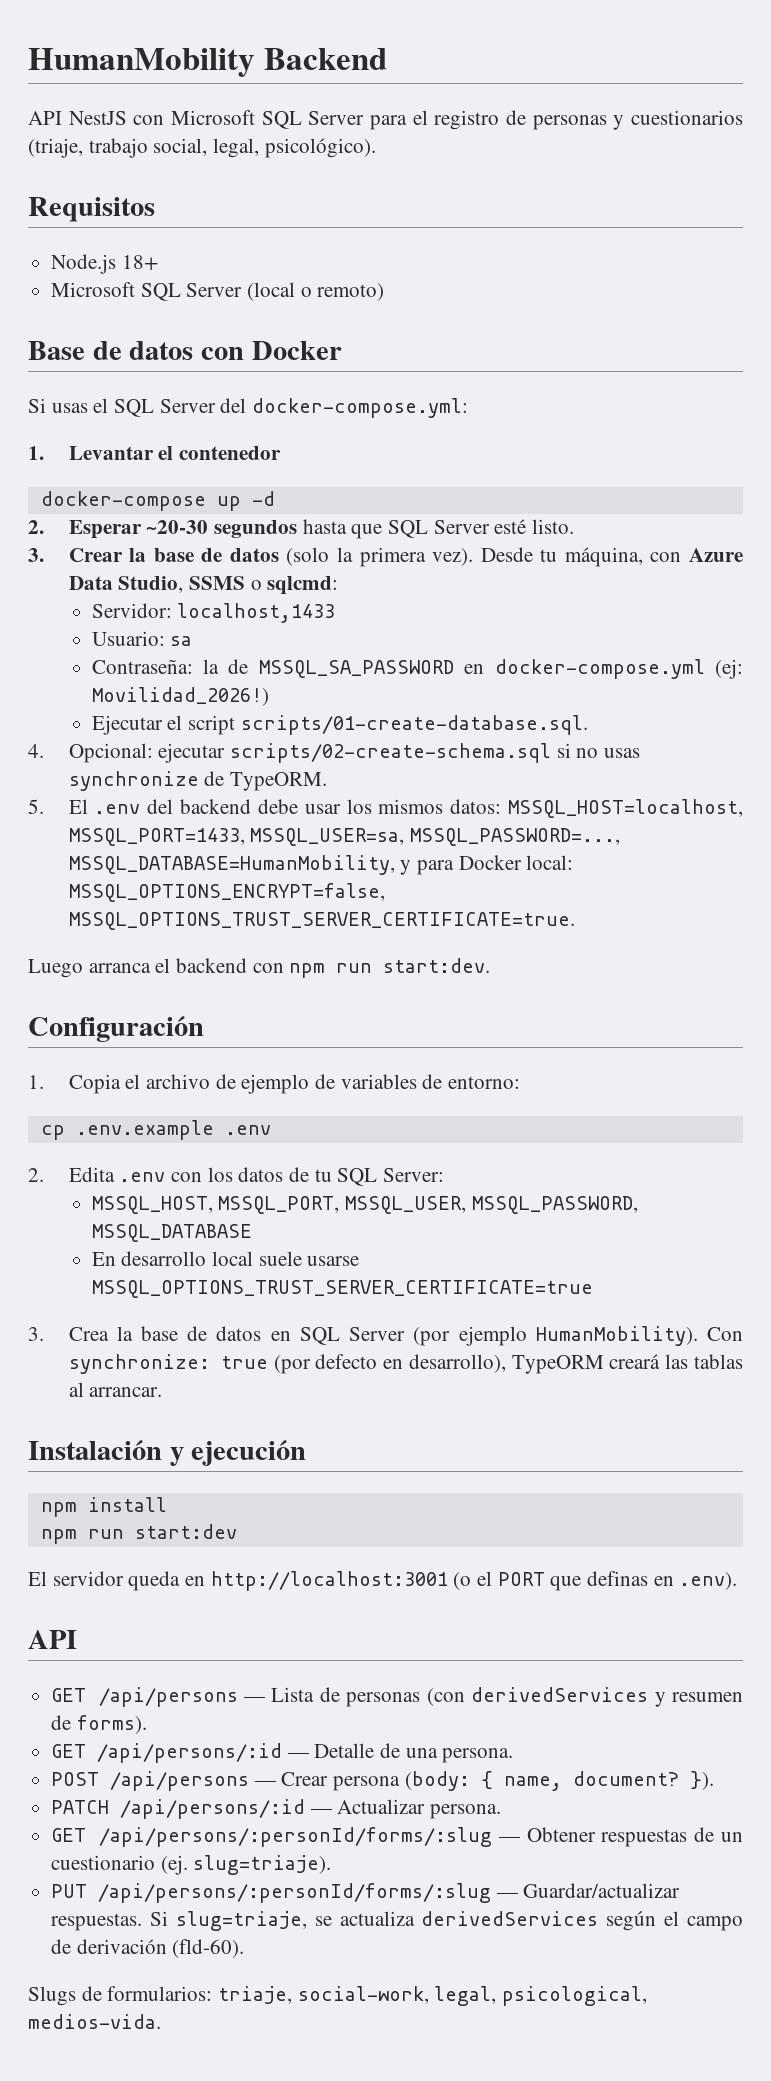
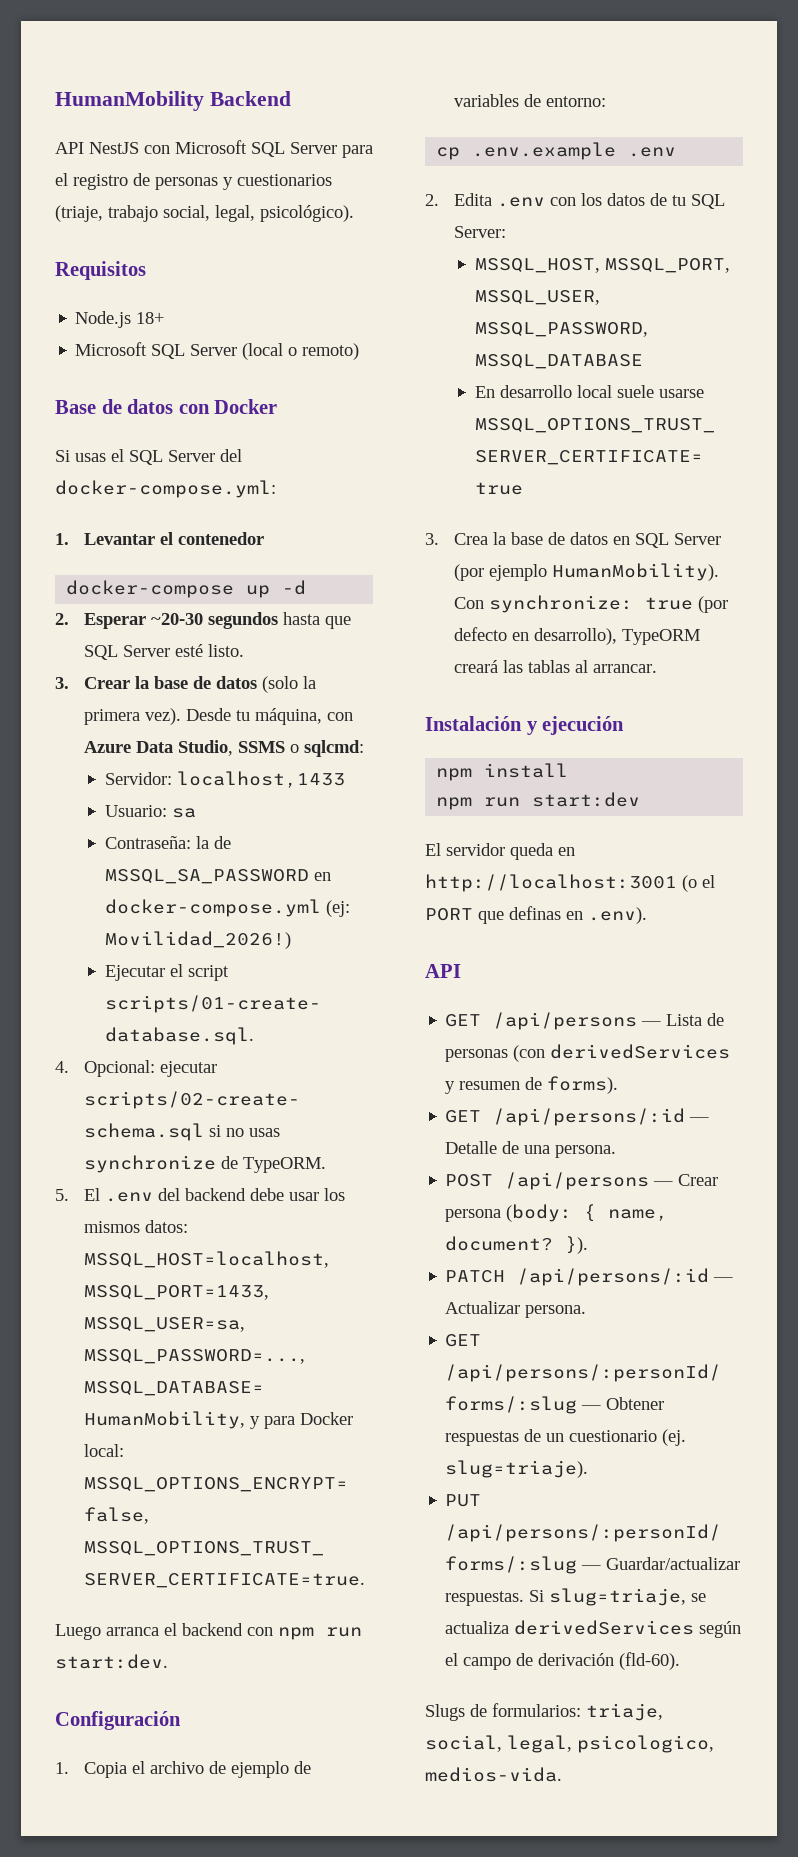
- Slugs de formularios: triaje, social-work, legal, psicological, medios-vida.
+ Slugs de formularios: triaje, social, legal, psicologico, medios-vida.

